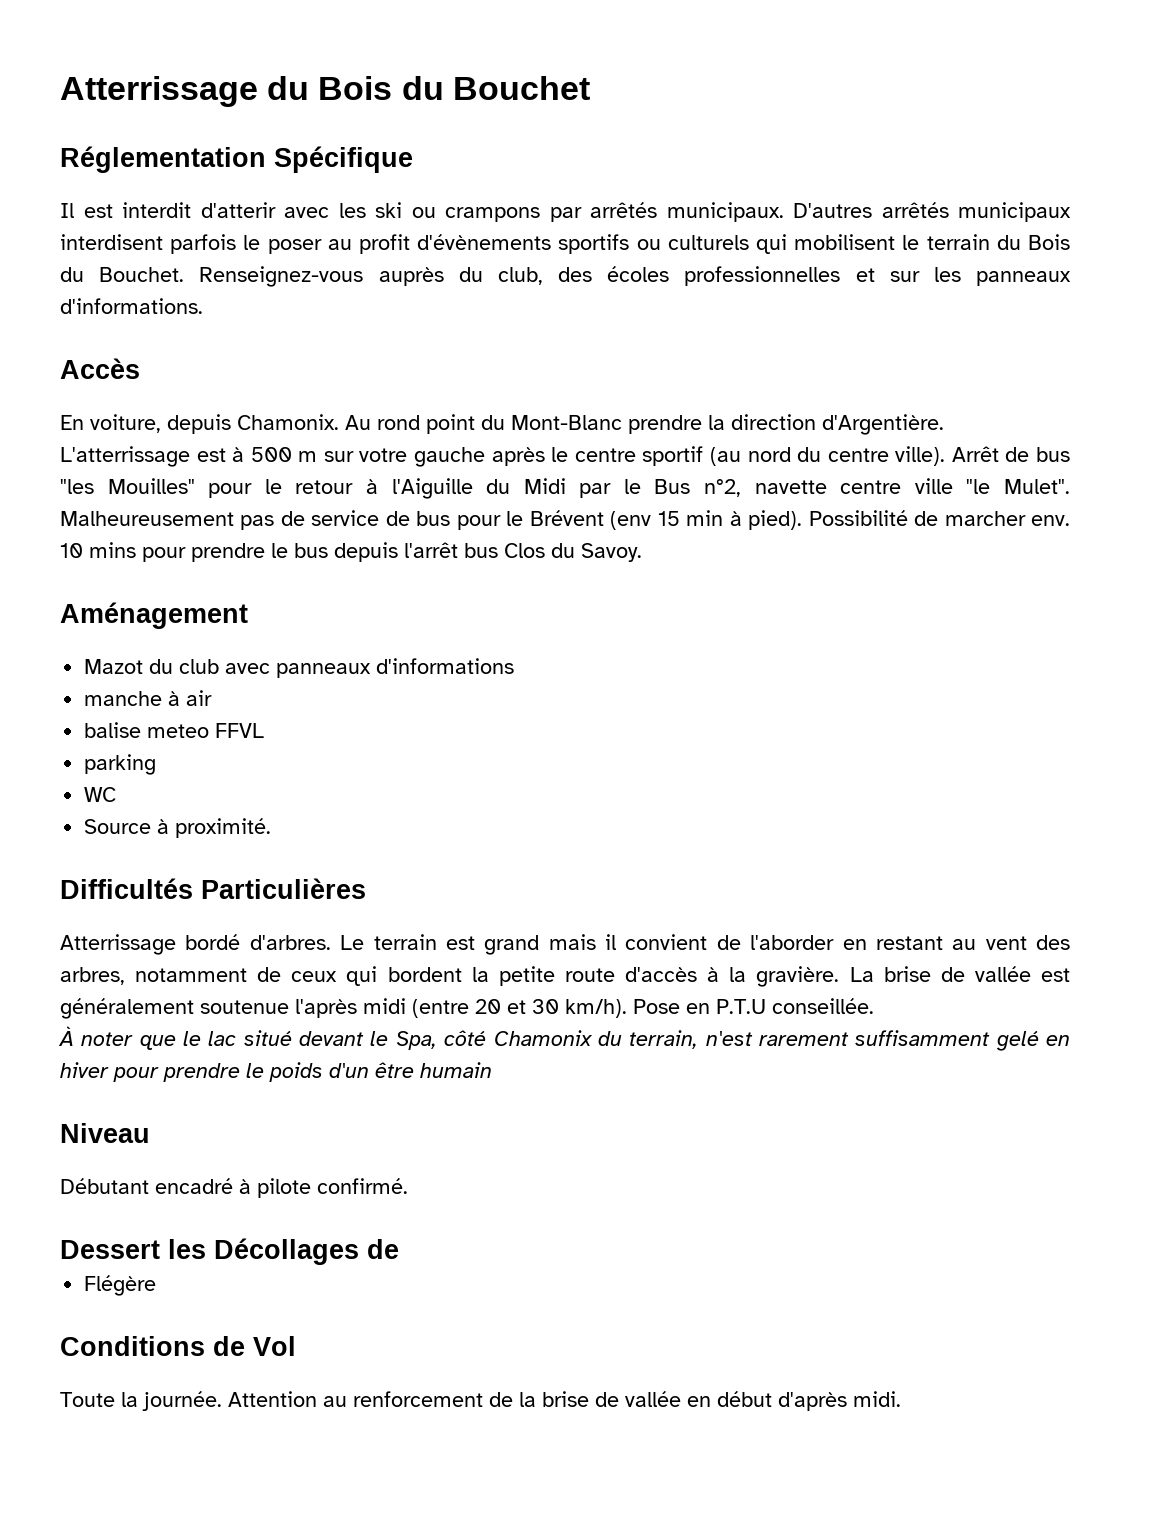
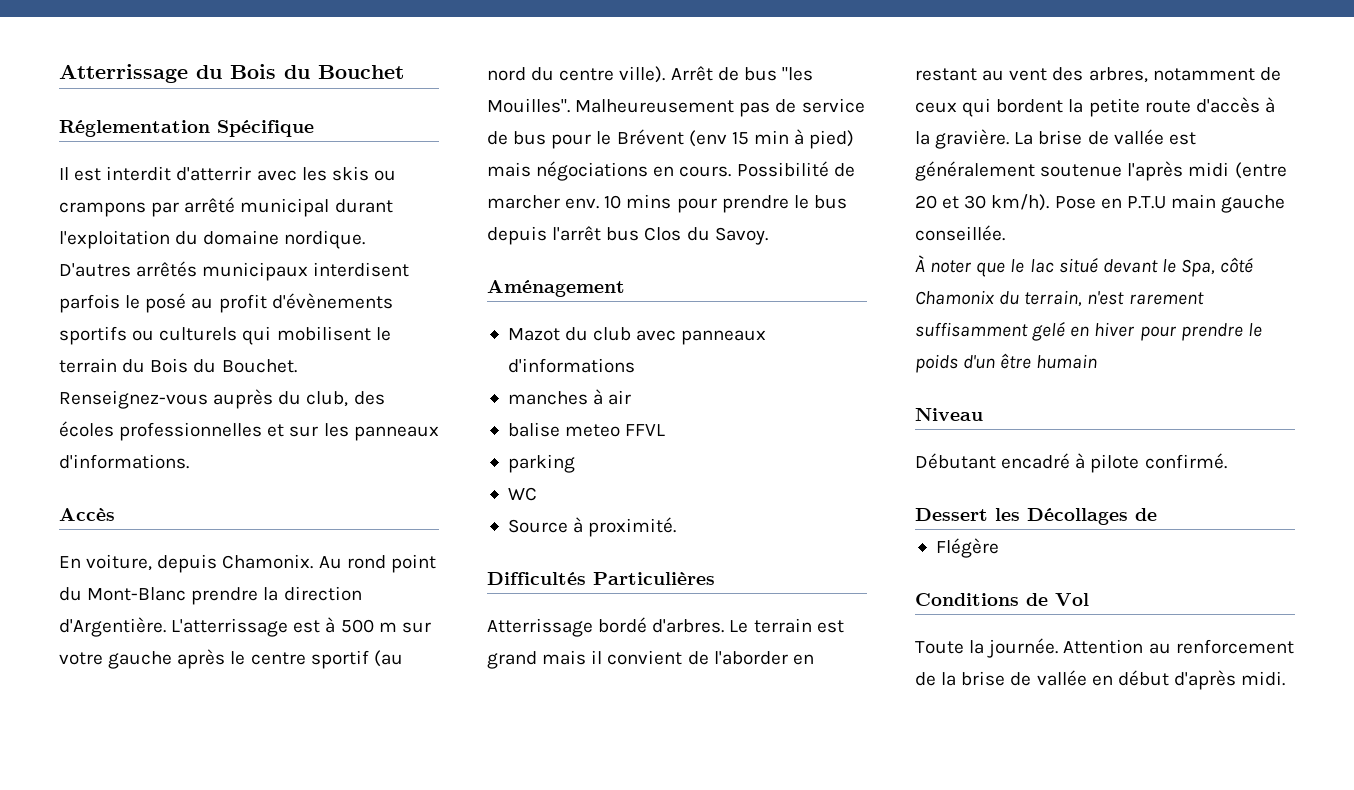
- Il est interdit d'atterir avec les ski ou crampons par arrêtés municipaux.
+ Il est interdit d'atterrir avec les skis ou crampons par arrêté municipal durant l'exploitation du domaine nordique.
- D'autres arrêtés municipaux interdisent parfois le poser au profit d'évènements sportifs ou culturels qui mobilisent le terrain du Bois du Bouchet.
+ D'autres arrêtés municipaux interdisent parfois le posé au profit d'évènements sportifs ou culturels qui mobilisent le terrain du Bois du Bouchet.
- Arrêt de bus "les Mouilles" pour le retour à l'Aiguille du Midi par le Bus n°2, navette centre ville "le Mulet".
+ Arrêt de bus "les Mouilles".
- Malheureusement pas de service de bus pour le Brévent (env 15 min à pied).
+ Malheureusement pas de service de bus pour le Brévent (env 15 min à pied) mais négociations en cours.
- manche à air
+ manches à air
- Pose en P.T.U conseillée.
+ Pose en P.T.U main gauche conseillée.

